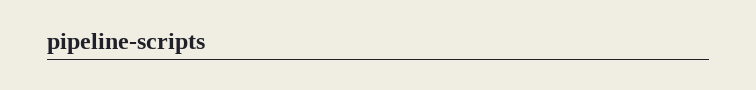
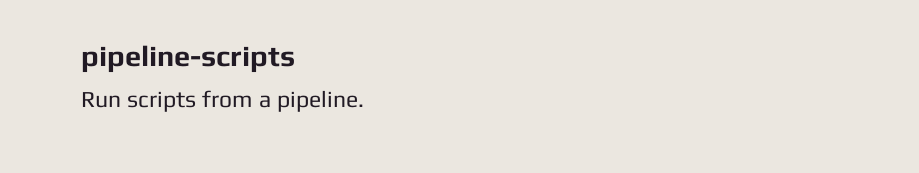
+ Run scripts from a pipeline.

